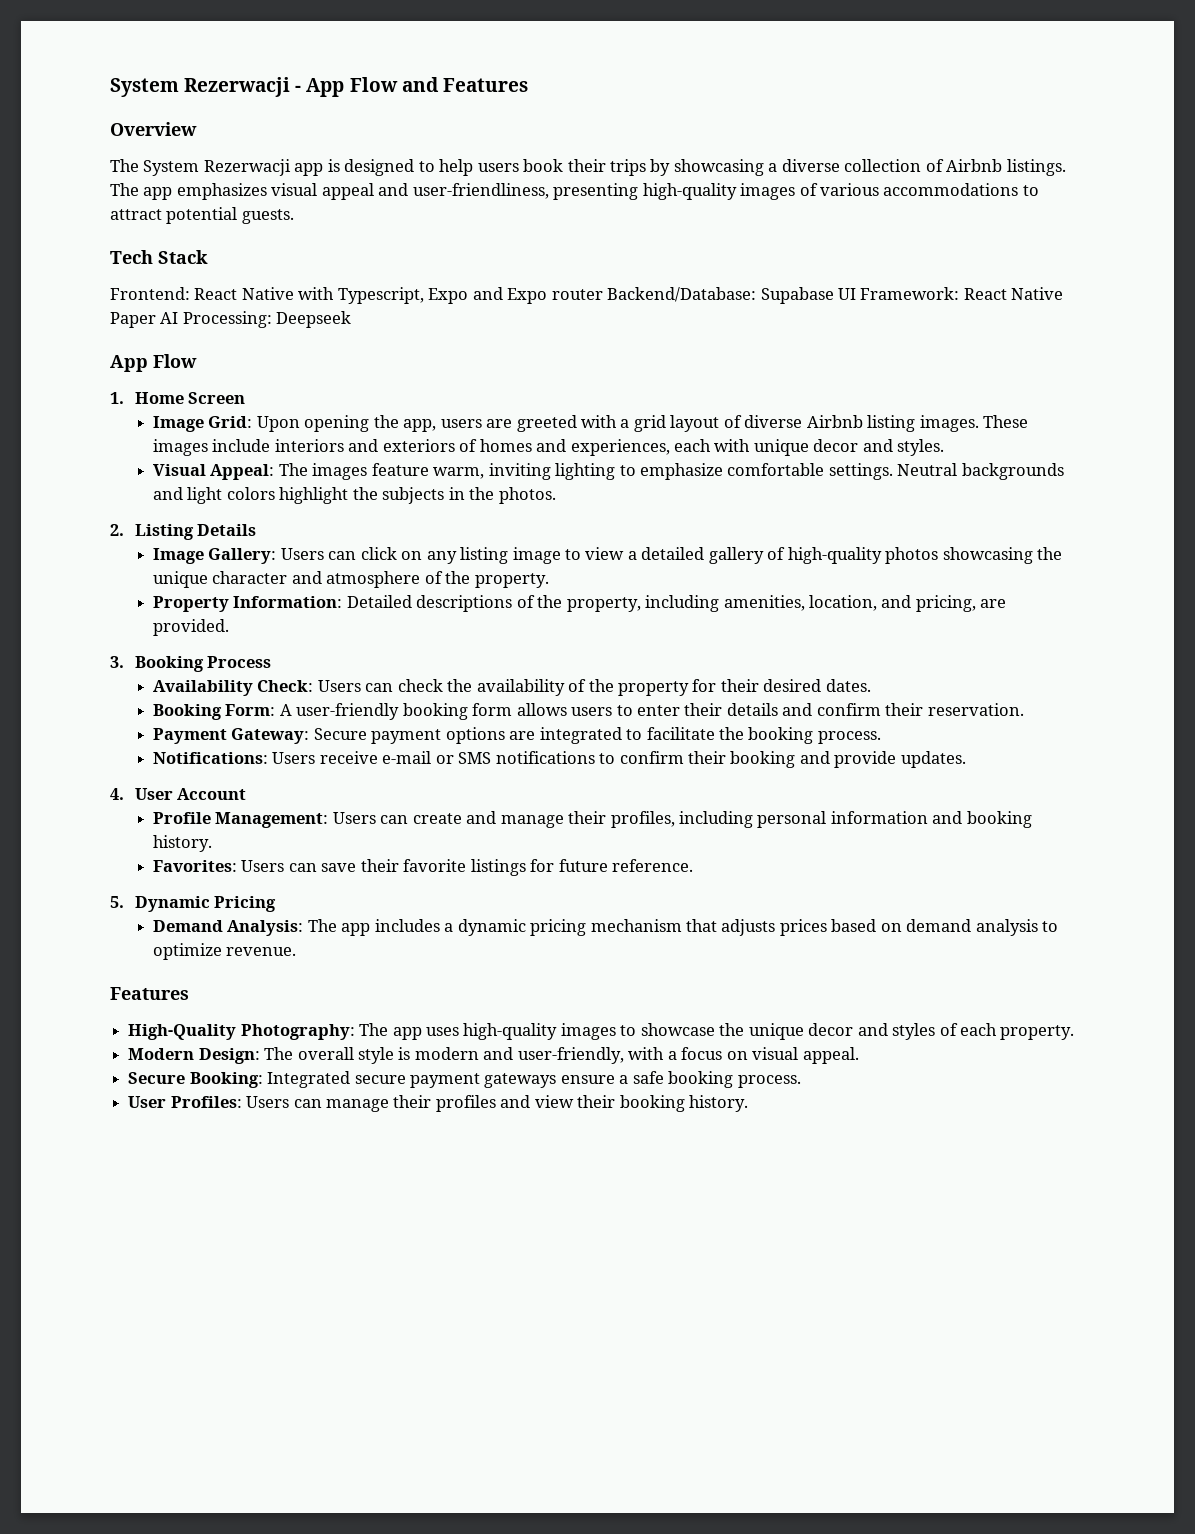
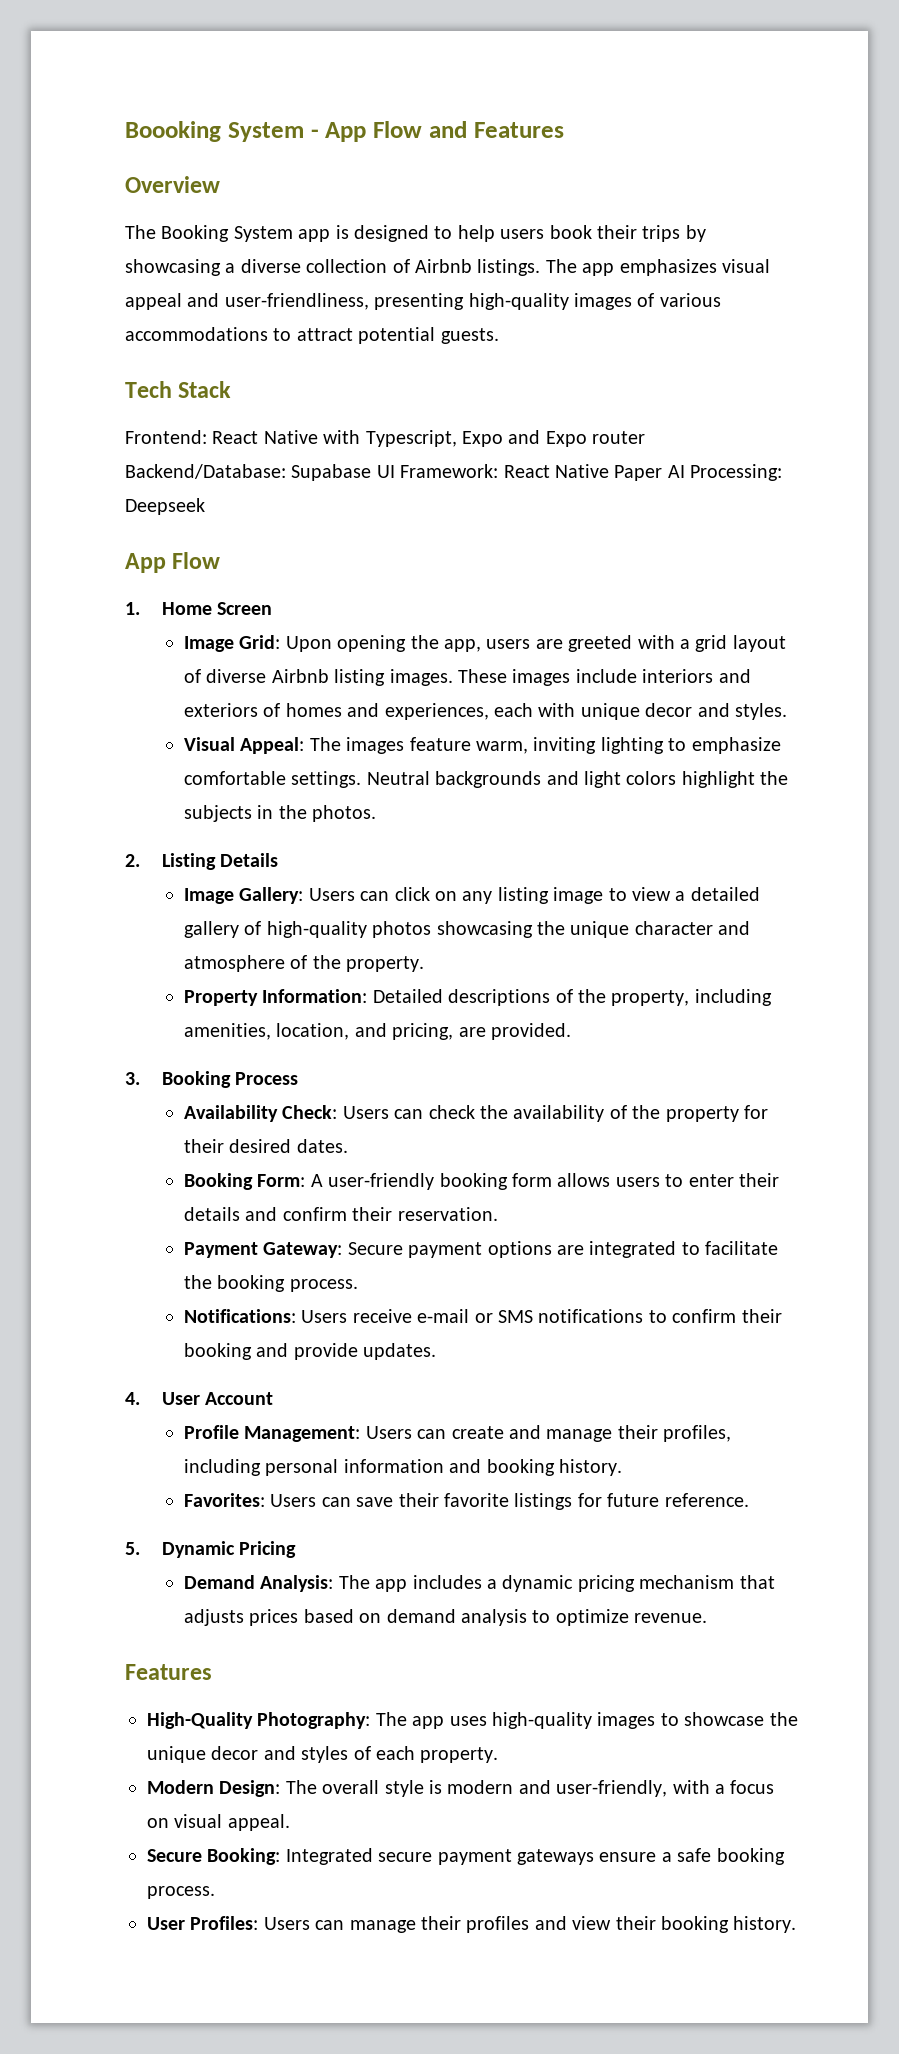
- System Rezerwacji - App Flow and Features
+ Boooking System - App Flow and Features
- The System Rezerwacji app is designed to help users book their trips by showcasing a diverse collection of Airbnb listings.
+ The Booking System app is designed to help users book their trips by showcasing a diverse collection of Airbnb listings.

